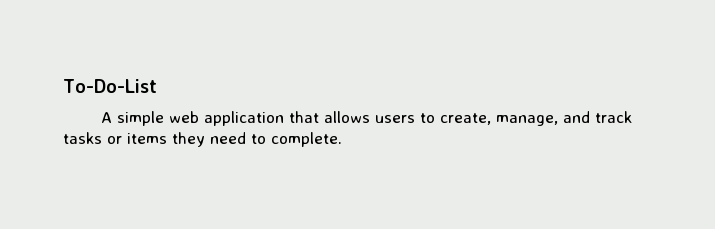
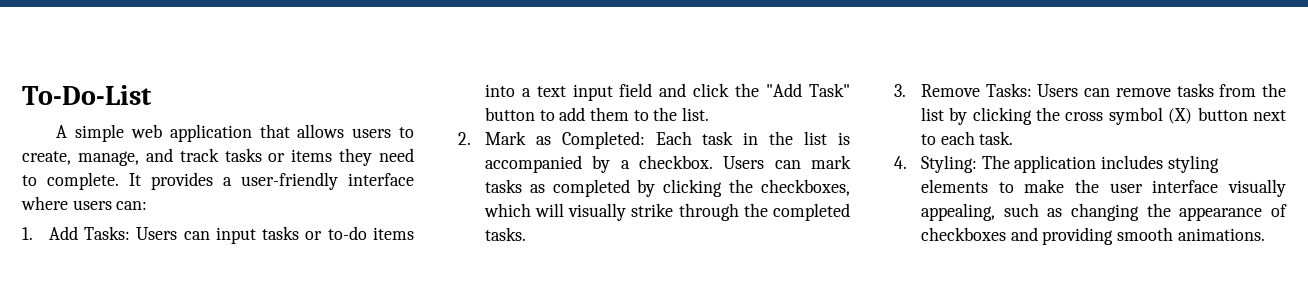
+ It provides a user-friendly interface where users can:
+ 1. Add Tasks: Users can input tasks or to-do items into a text input field and click the "Add Task" button to add them to the list.
+ 2. Mark as Completed: Each task in the list is accompanied by a checkbox. Users can mark tasks as completed by clicking the checkboxes, which will visually strike through the completed tasks.
+ 3. Remove Tasks: Users can remove tasks from the list by clicking the cross symbol (X) button next to each task.
+ 4. Styling: The application includes styling elements to make the user interface visually appealing, such as changing the appearance of checkboxes and providing smooth animations.

